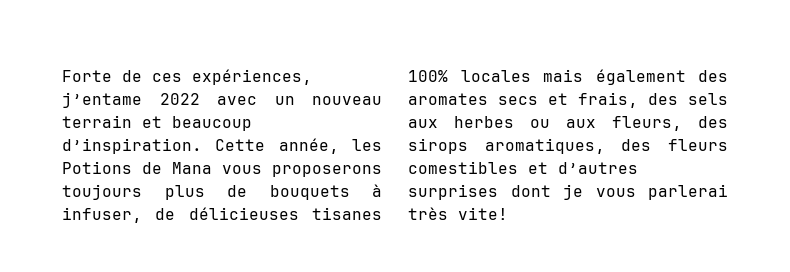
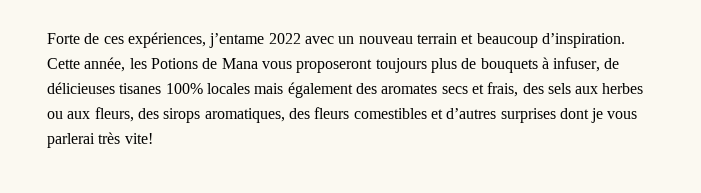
- Cette année, les Potions de Mana vous proposerons toujours plus de bouquets à infuser, de délicieuses tisanes 100% locales mais également des aromates secs et frais, des sels aux herbes ou aux fleurs, des sirops aromatiques, des fleurs comestibles et d’autres surprises dont je vous parlerai très vite!
+ Cette année, les Potions de Mana vous proposeront toujours plus de bouquets à infuser, de délicieuses tisanes 100% locales mais également des aromates secs et frais, des sels aux herbes ou aux fleurs, des sirops aromatiques, des fleurs comestibles et d’autres surprises dont je vous parlerai très vite!

